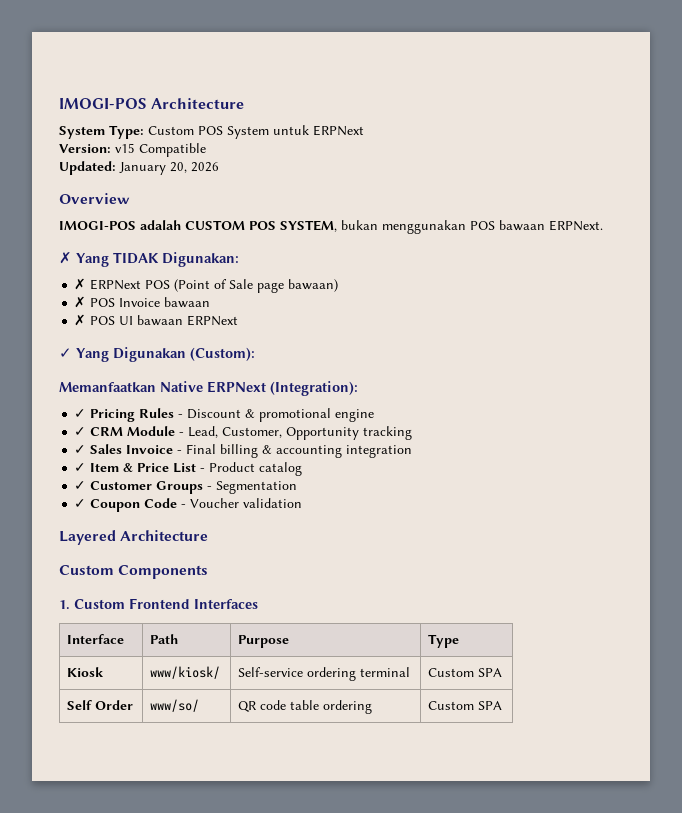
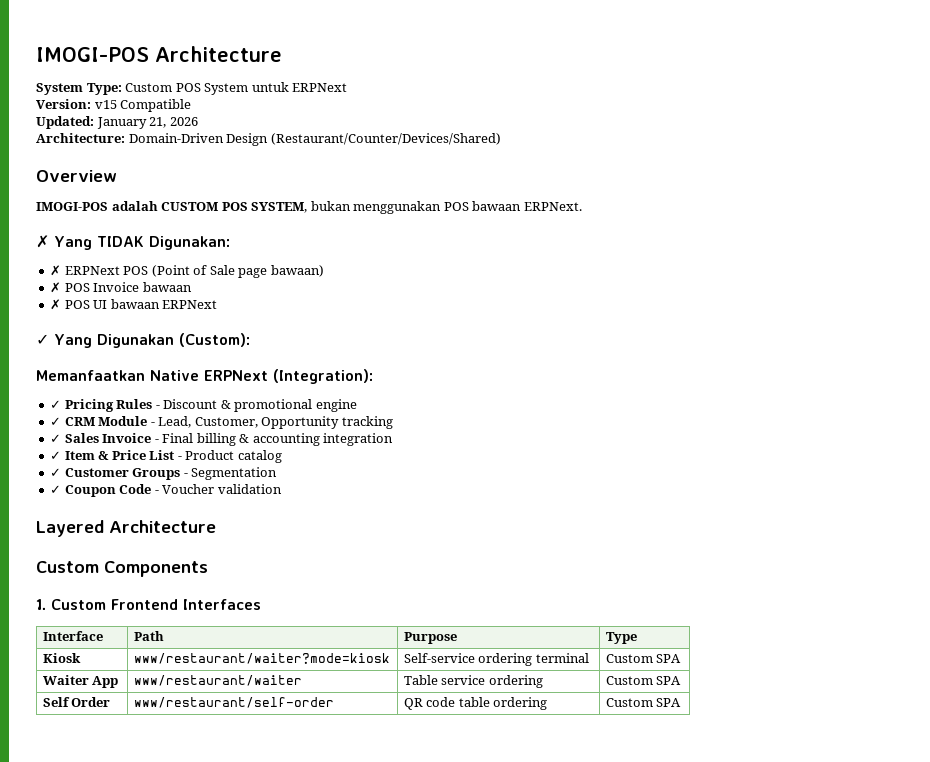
- Updated: January 20, 2026
+ Updated: January 21, 2026
+ Architecture: Domain-Driven Design (Restaurant/Counter/Devices/Shared)
- Kiosk | www/kiosk/ | Self-service ordering terminal | Custom SPA
+ Kiosk | www/restaurant/waiter?mode=kiosk | Self-service ordering terminal | Custom SPA
+ Waiter App | www/restaurant/waiter | Table service ordering | Custom SPA
- Self Order | www/so/ | QR code table ordering | Custom SPA
+ Self Order | www/restaurant/self-order | QR code table ordering | Custom SPA

